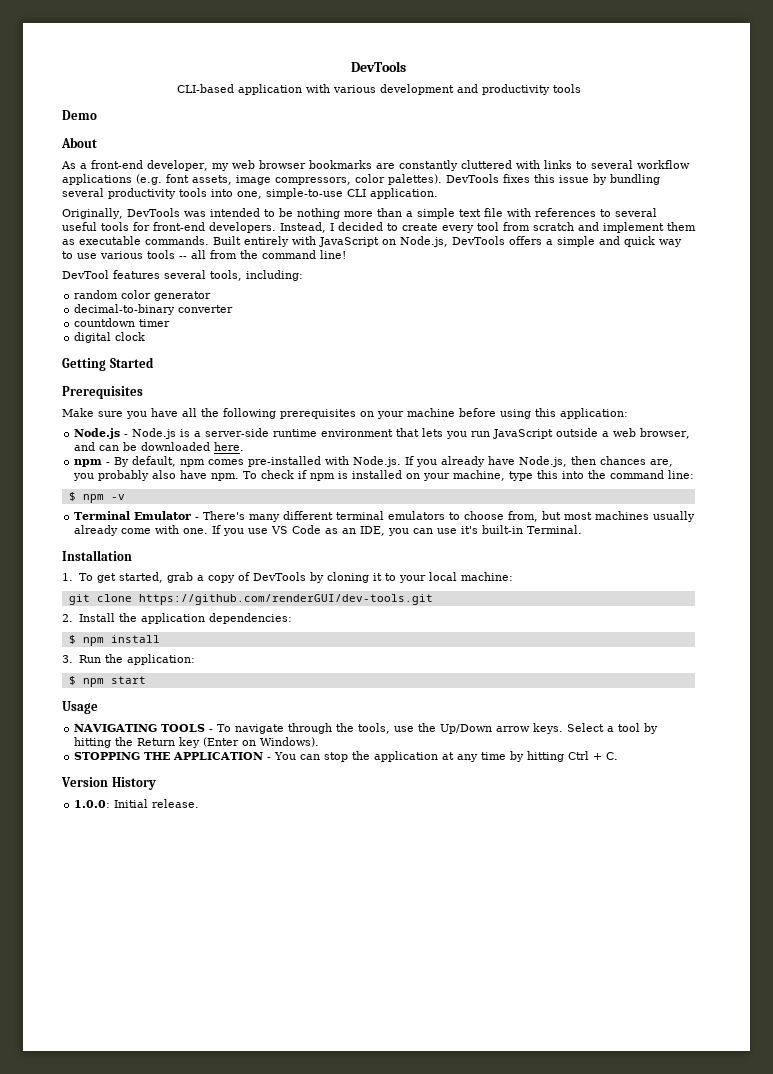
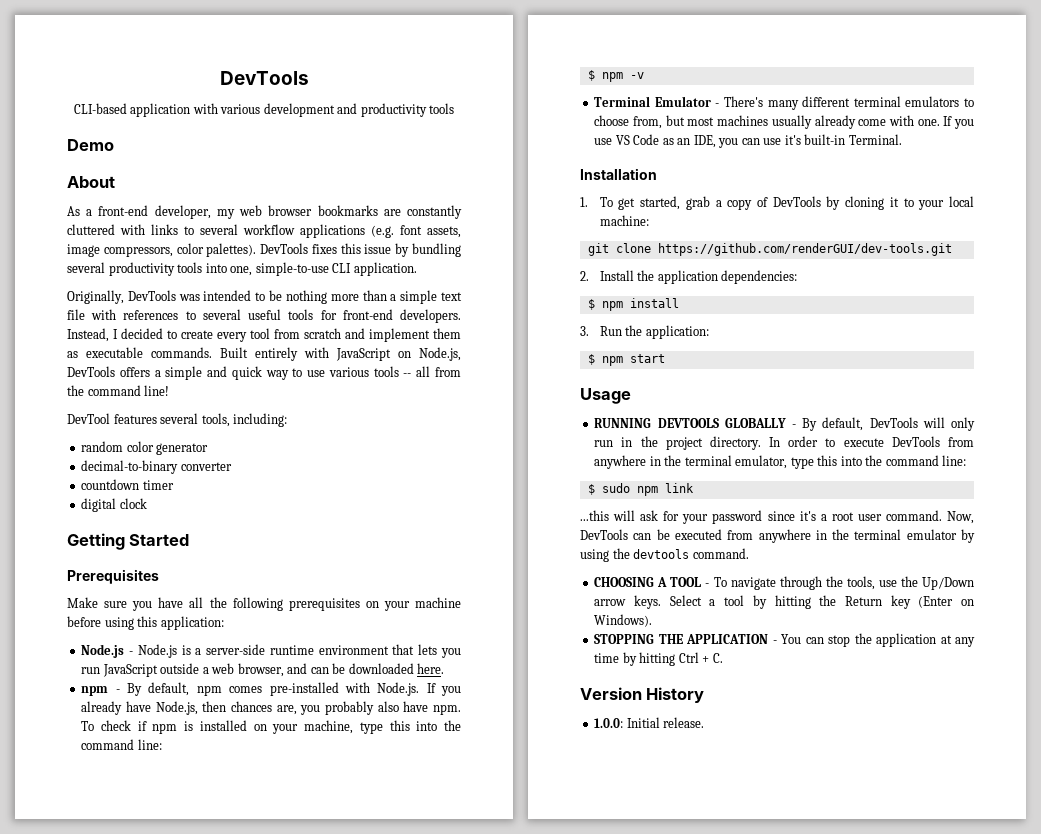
- NAVIGATING TOOLS - To navigate through the tools, use the Up/Down arrow keys.
+ RUNNING DEVTOOLS GLOBALLY - By default, DevTools will only run in the project directory. In order to execute DevTools from anywhere in the terminal emulator, type this into the command line:
+ $ sudo npm link
+ ...this will ask for your password since it's a root user command. Now, DevTools can be executed from anywhere in the terminal emulator by using the devtools command.
+ CHOOSING A TOOL - To navigate through the tools, use the Up/Down arrow keys.

